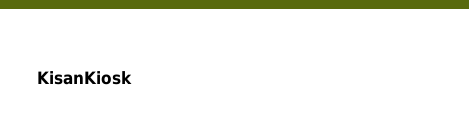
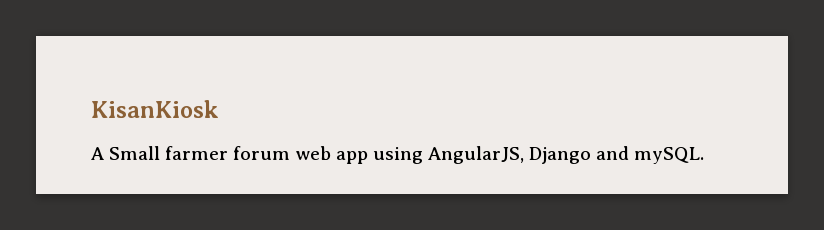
+ A Small farmer forum web app using AngularJS, Django and mySQL.

